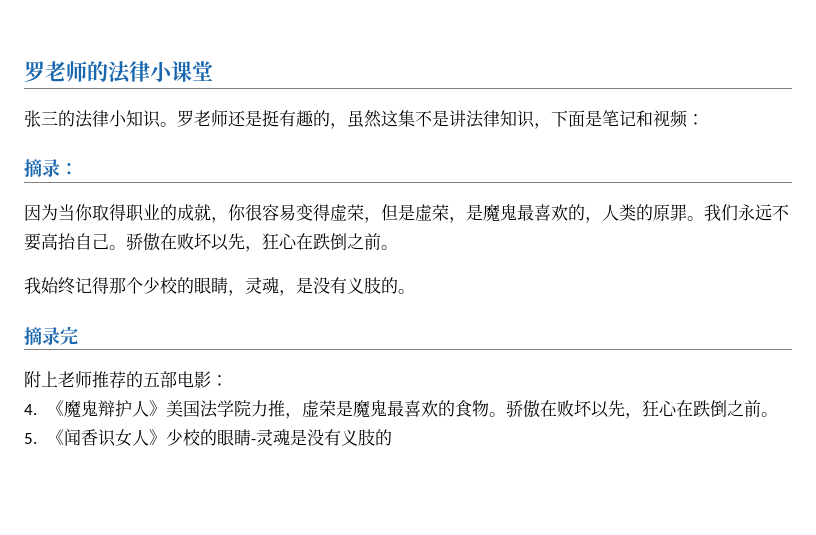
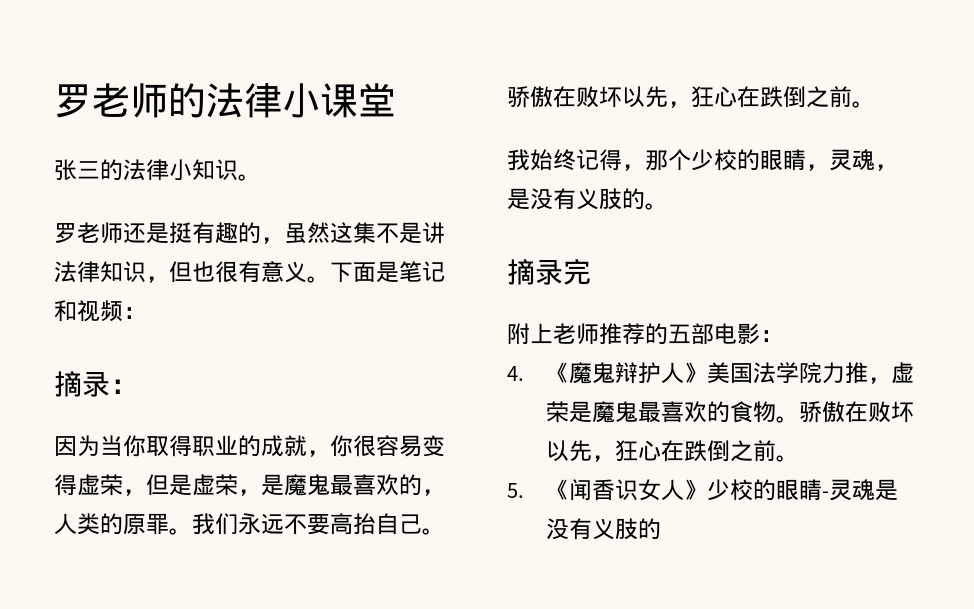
- 张三的法律小知识。罗老师还是挺有趣的，虽然这集不是讲法律知识，下面是笔记和视频：
+ 张三的法律小知识。
+ 罗老师还是挺有趣的，虽然这集不是讲法律知识，但也很有意义。下面是笔记和视频：
- 我始终记得那个少校的眼睛，灵魂，是没有义肢的。
+ 我始终记得，那个少校的眼睛，灵魂，是没有义肢的。

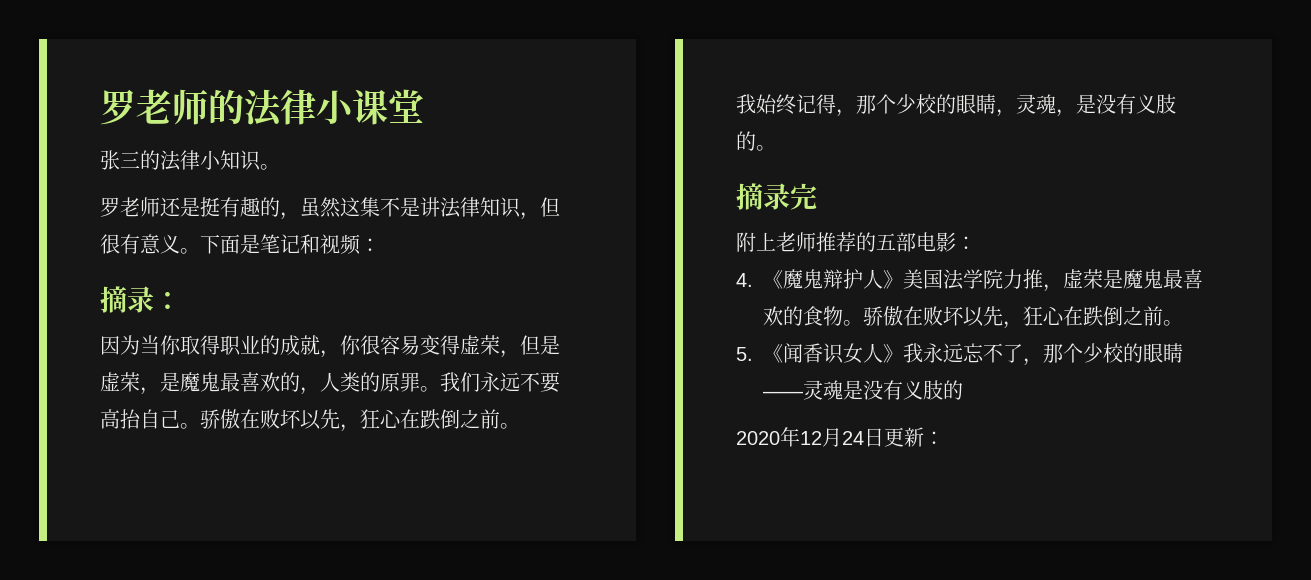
- 罗老师还是挺有趣的，虽然这集不是讲法律知识，但也很有意义。
+ 罗老师还是挺有趣的，虽然这集不是讲法律知识，但很有意义。
- 5.《闻香识女人》少校的眼睛-灵魂是没有义肢的
+ 5.《闻香识女人》我永远忘不了，那个少校的眼睛——灵魂是没有义肢的
+ 2020年12月24日更新：

